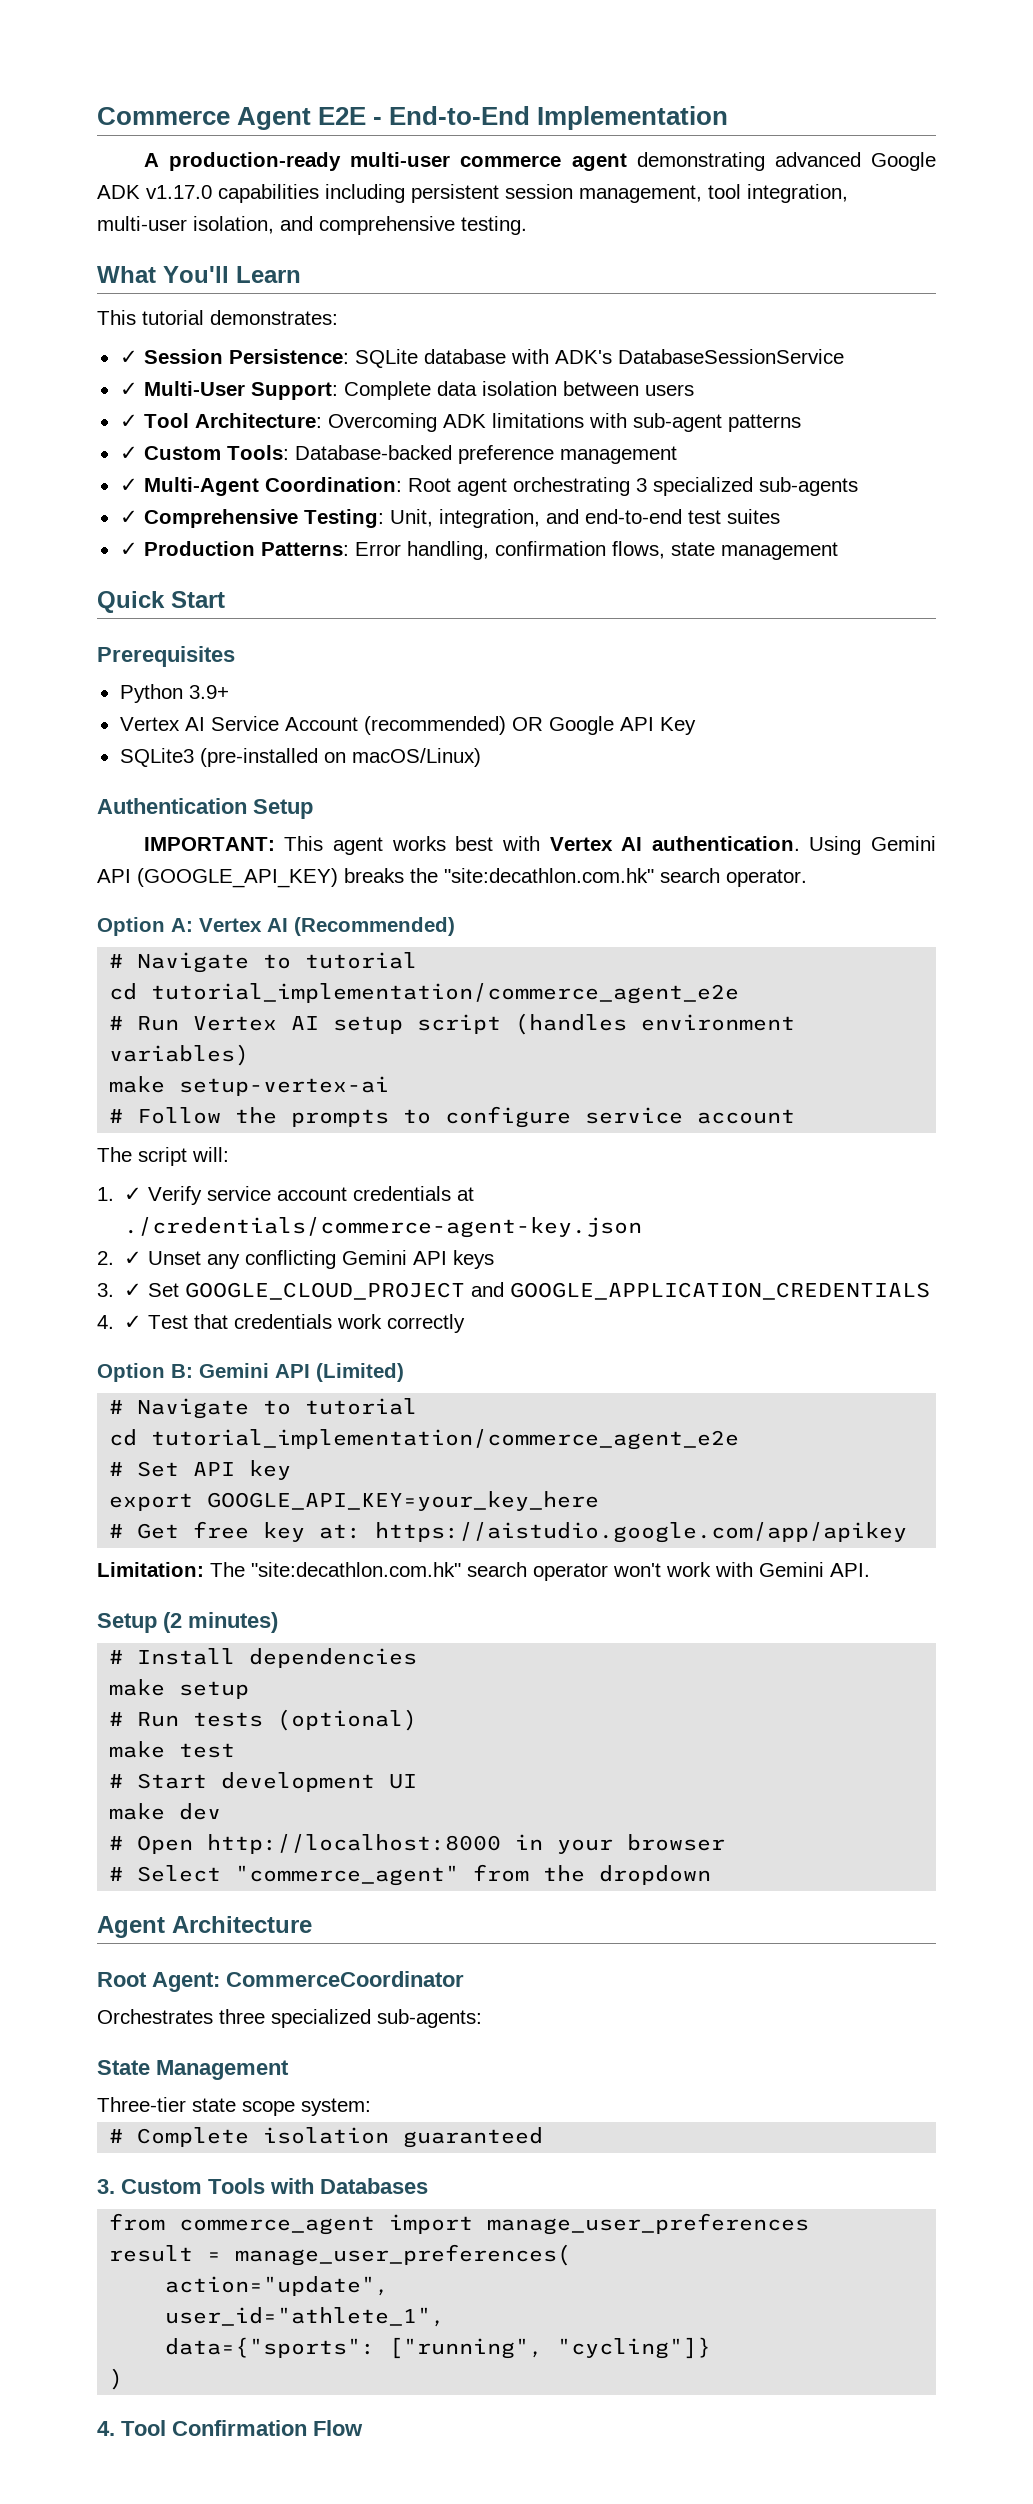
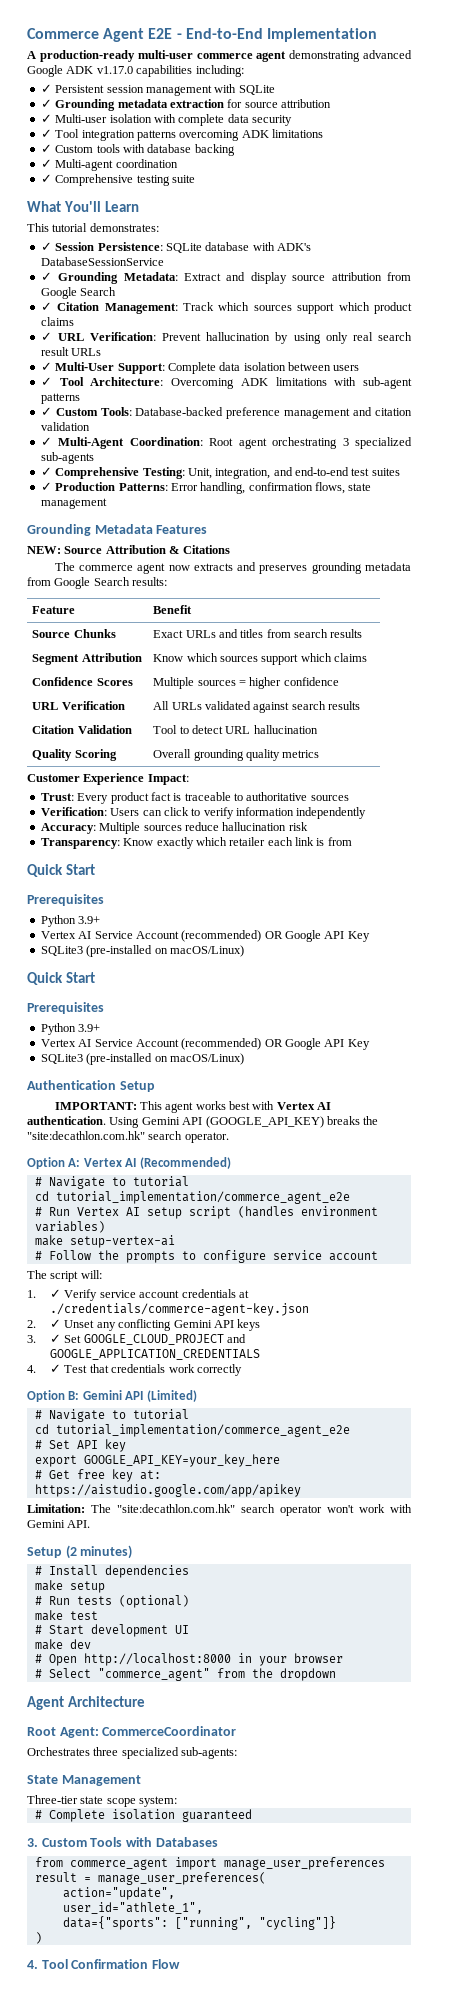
- A production-ready multi-user commerce agent demonstrating advanced Google ADK v1.17.0 capabilities including persistent session management, tool integration, multi-user isolation, and comprehensive testing.
+ A production-ready multi-user commerce agent demonstrating advanced Google ADK v1.17.0 capabilities including:
+ ✓ Persistent session management with SQLite
+ ✓ Grounding metadata extraction for source attribution
+ ✓ Multi-user isolation with complete data security
+ ✓ Tool integration patterns overcoming ADK limitations
+ ✓ Custom tools with database backing
+ ✓ Multi-agent coordination
+ ✓ Comprehensive testing suite
+ ✓ Grounding Metadata: Extract and display source attribution from Google Search
+ ✓ Citation Management: Track which sources support which product claims
+ ✓ URL Verification: Prevent hallucination by using only real search result URLs
- ✓ Custom Tools: Database-backed preference management
+ ✓ Custom Tools: Database-backed preference management and citation validation
+ Grounding Metadata Features
+ NEW: Source Attribution & Citations
+ The commerce agent now extracts and preserves grounding metadata from Google Search results:
+ Feature | Benefit
+ Source Chunks | Exact URLs and titles from search results
+ Segment Attribution | Know which sources support which claims
+ Confidence Scores | Multiple sources = higher confidence
+ URL Verification | All URLs validated against search results
+ Citation Validation | Tool to detect URL hallucination
+ Quality Scoring | Overall grounding quality metrics
+ Customer Experience Impact:
+ Trust: Every product fact is traceable to authoritative sources
+ Verification: Users can click to verify information independently
+ Accuracy: Multiple sources reduce hallucination risk
+ Transparency: Know exactly which retailer each link is from
+ Quick Start
+ Prerequisites
+ Python 3.9+
+ Vertex AI Service Account (recommended) OR Google API Key
+ SQLite3 (pre-installed on macOS/Linux)

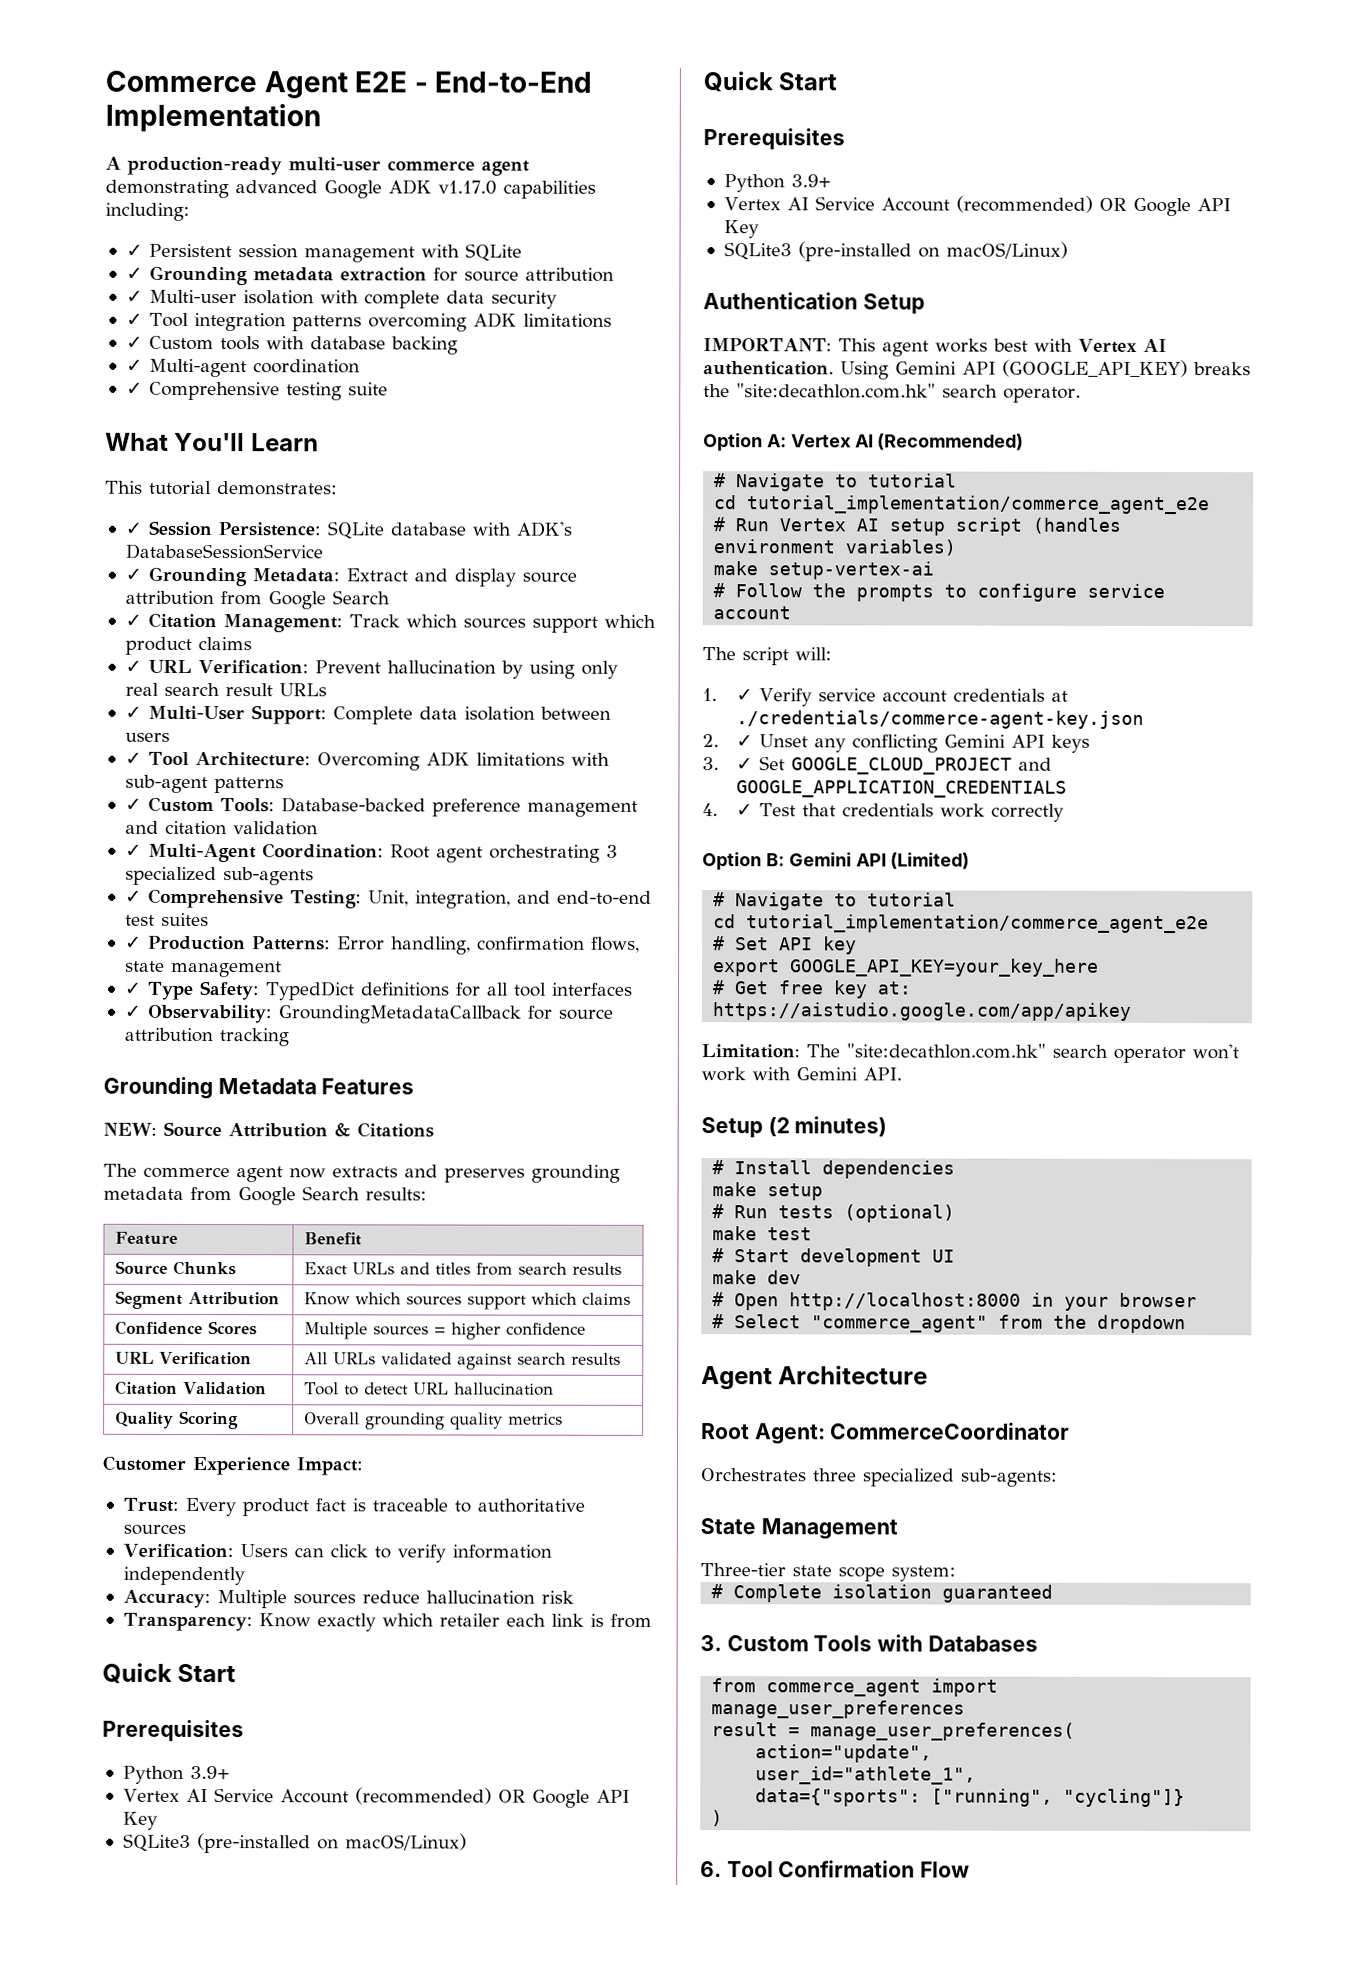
+ ✓ Type Safety: TypedDict definitions for all tool interfaces
+ ✓ Observability: GroundingMetadataCallback for source attribution tracking
- 4. Tool Confirmation Flow
+ 6. Tool Confirmation Flow

